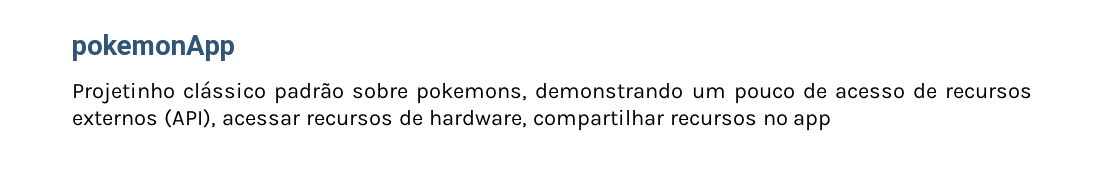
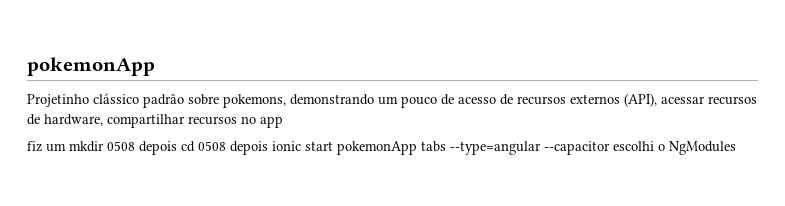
+ fiz um mkdir 0508 depois cd 0508 depois ionic start pokemonApp tabs --type=angular --capacitor escolhi o NgModules

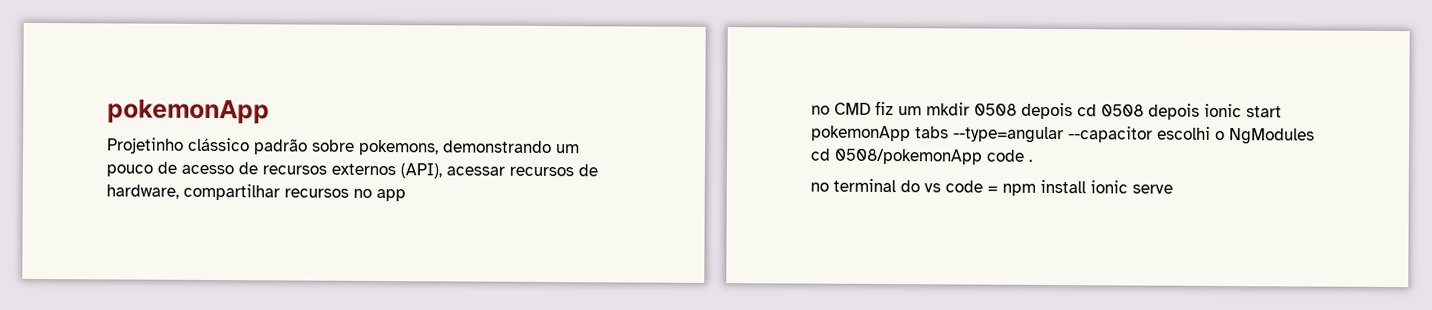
- fiz um mkdir 0508 depois cd 0508 depois ionic start pokemonApp tabs --type=angular --capacitor escolhi o NgModules
+ no CMD fiz um mkdir 0508 depois cd 0508 depois ionic start pokemonApp tabs --type=angular --capacitor escolhi o NgModules cd 0508/pokemonApp code .
+ no terminal do vs code = npm install ionic serve

